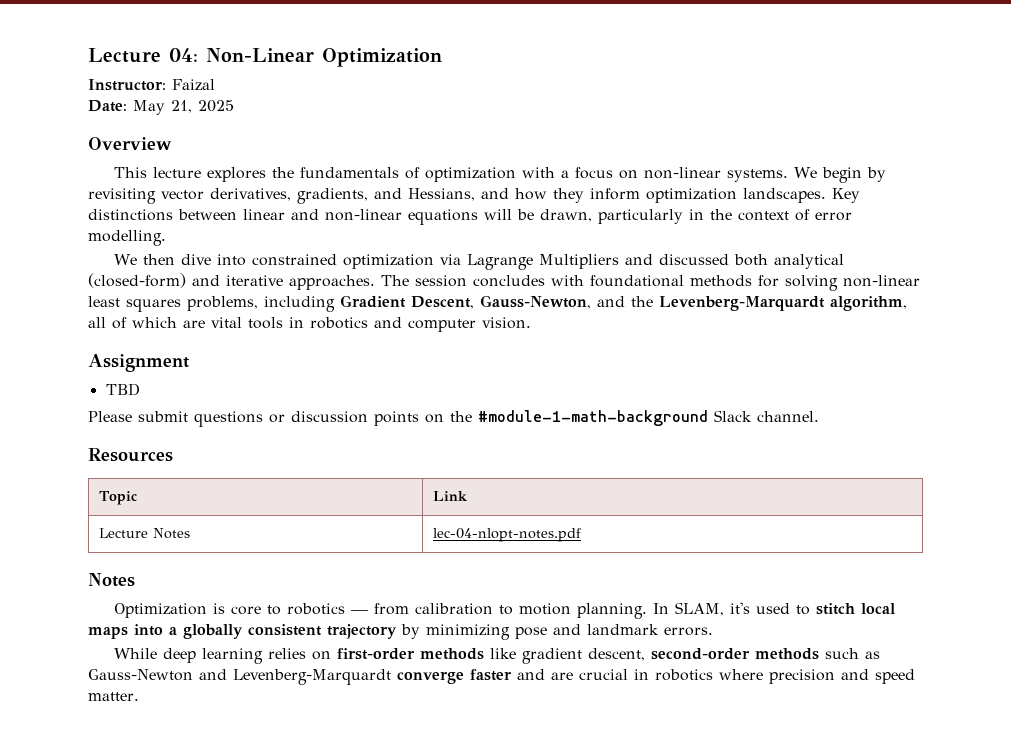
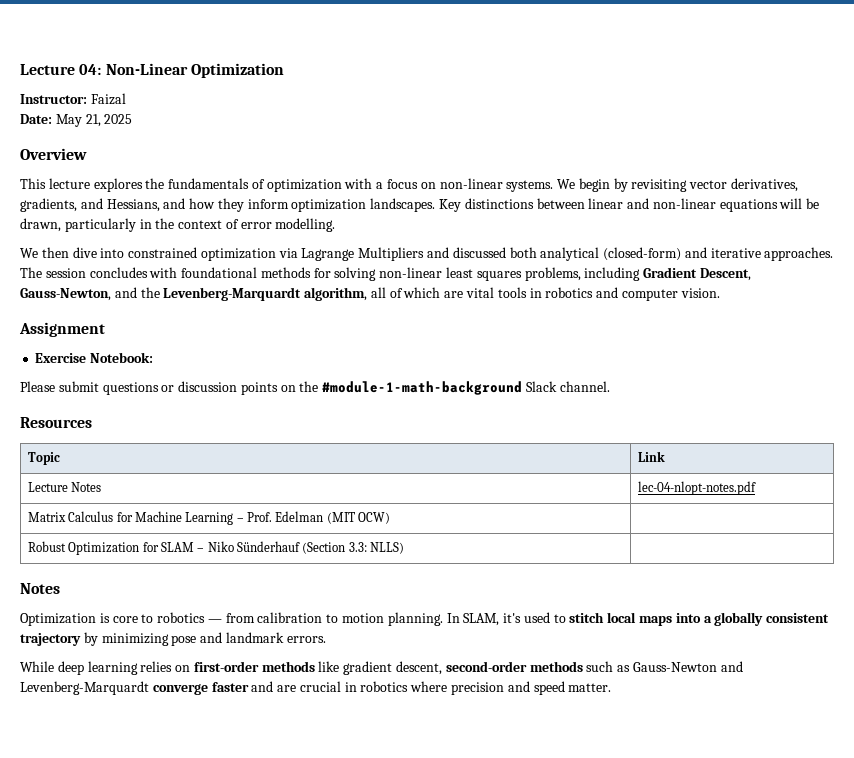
- TBD
+ Exercise Notebook:
+ Matrix Calculus for Machine Learning – Prof. Edelman (MIT OCW) |
+ Robust Optimization for SLAM – Niko Sünderhauf (Section 3.3: NLLS) |

